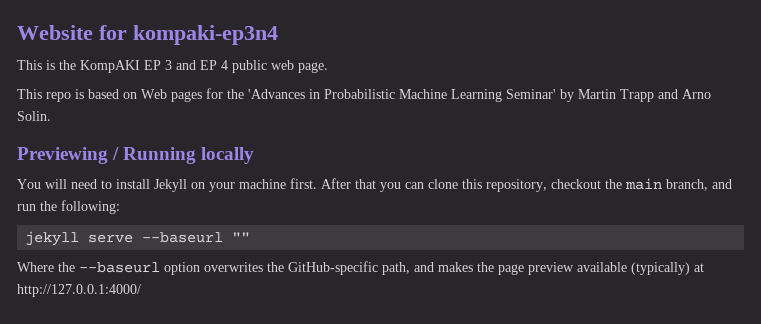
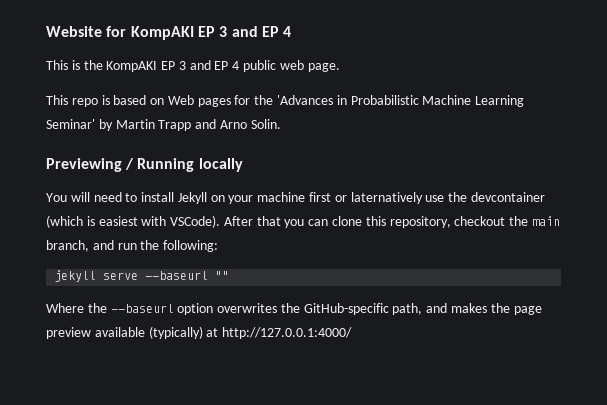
- Website for kompaki-ep3n4
+ Website for KompAKI EP 3 and EP 4
- You will need to install Jekyll on your machine first.
+ You will need to install Jekyll on your machine first or laternatively use the devcontainer (which is easiest with VSCode).

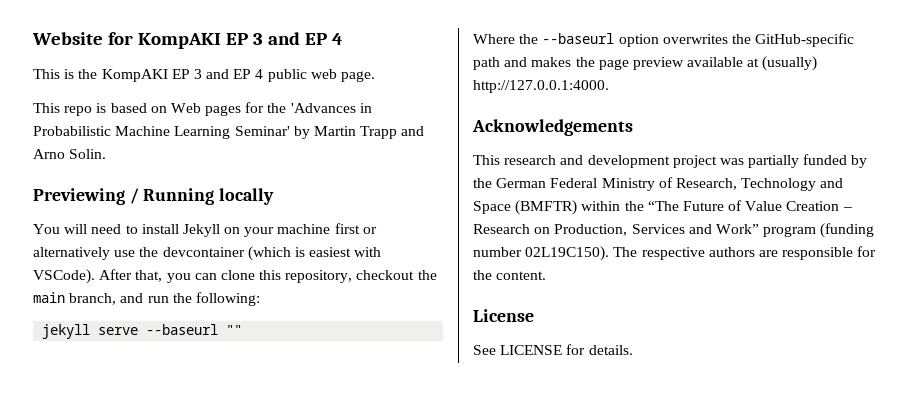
- You will need to install Jekyll on your machine first or laternatively use the devcontainer (which is easiest with VSCode).
+ You will need to install Jekyll on your machine first or alternatively use the devcontainer (which is easiest with VSCode).
- After that you can clone this repository, checkout the main branch, and run the following:
+ After that, you can clone this repository, checkout the main branch, and run the following:
- Where the --baseurl option overwrites the GitHub-specific path, and makes the page preview available (typically) at http://127.0.0.1:4000/
+ Where the --baseurl option overwrites the GitHub-specific path and makes the page preview available at (usually) http://127.0.0.1:4000.
+ Acknowledgements
+ This research and development project was partially funded by the German Federal Ministry of Research, Technology and Space (BMFTR) within the “The Future of Value Creation – Research on Production, Services and Work” program (funding number 02L19C150). The respective authors are responsible for the content.
+ License
+ See LICENSE for details.

